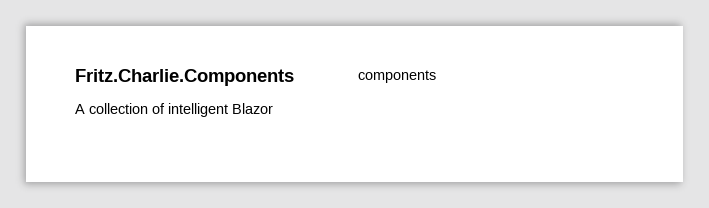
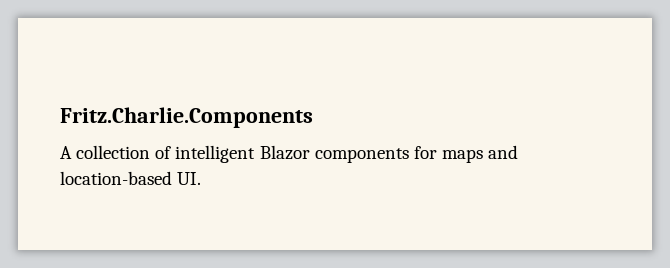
- A collection of intelligent Blazor components
+ A collection of intelligent Blazor components for maps and location-based UI.

